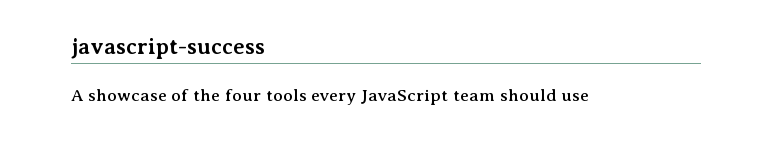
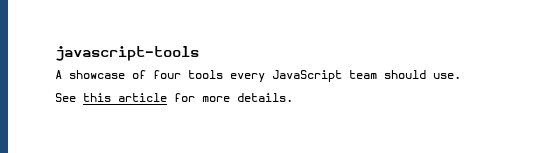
- javascript-success
+ javascript-tools
- A showcase of the four tools every JavaScript team should use
+ A showcase of four tools every JavaScript team should use.
+ See this article for more details.

